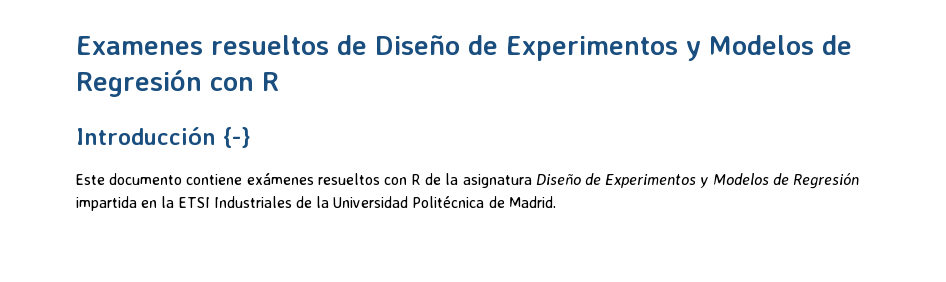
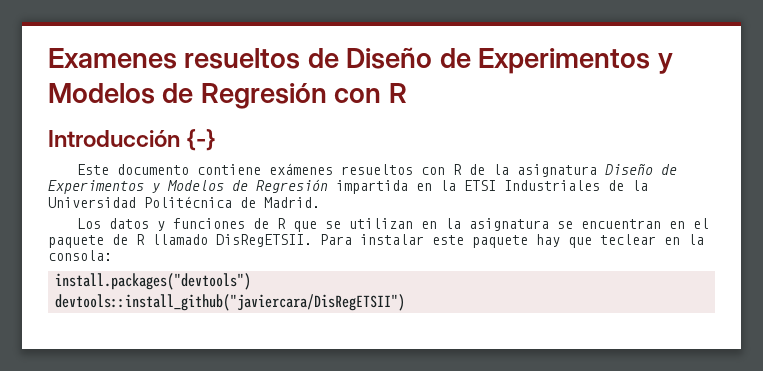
+ Los datos y funciones de R que se utilizan en la asignatura se encuentran en el paquete de R llamado DisRegETSII. Para instalar este paquete hay que teclear en la consola:
+ install.packages("devtools")
+ devtools::install_github("javiercara/DisRegETSII")

